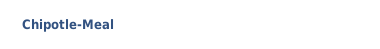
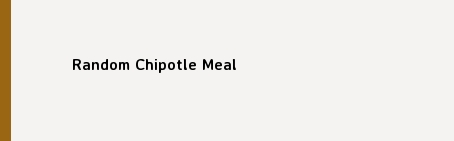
- Chipotle-Meal
+ Random Chipotle Meal

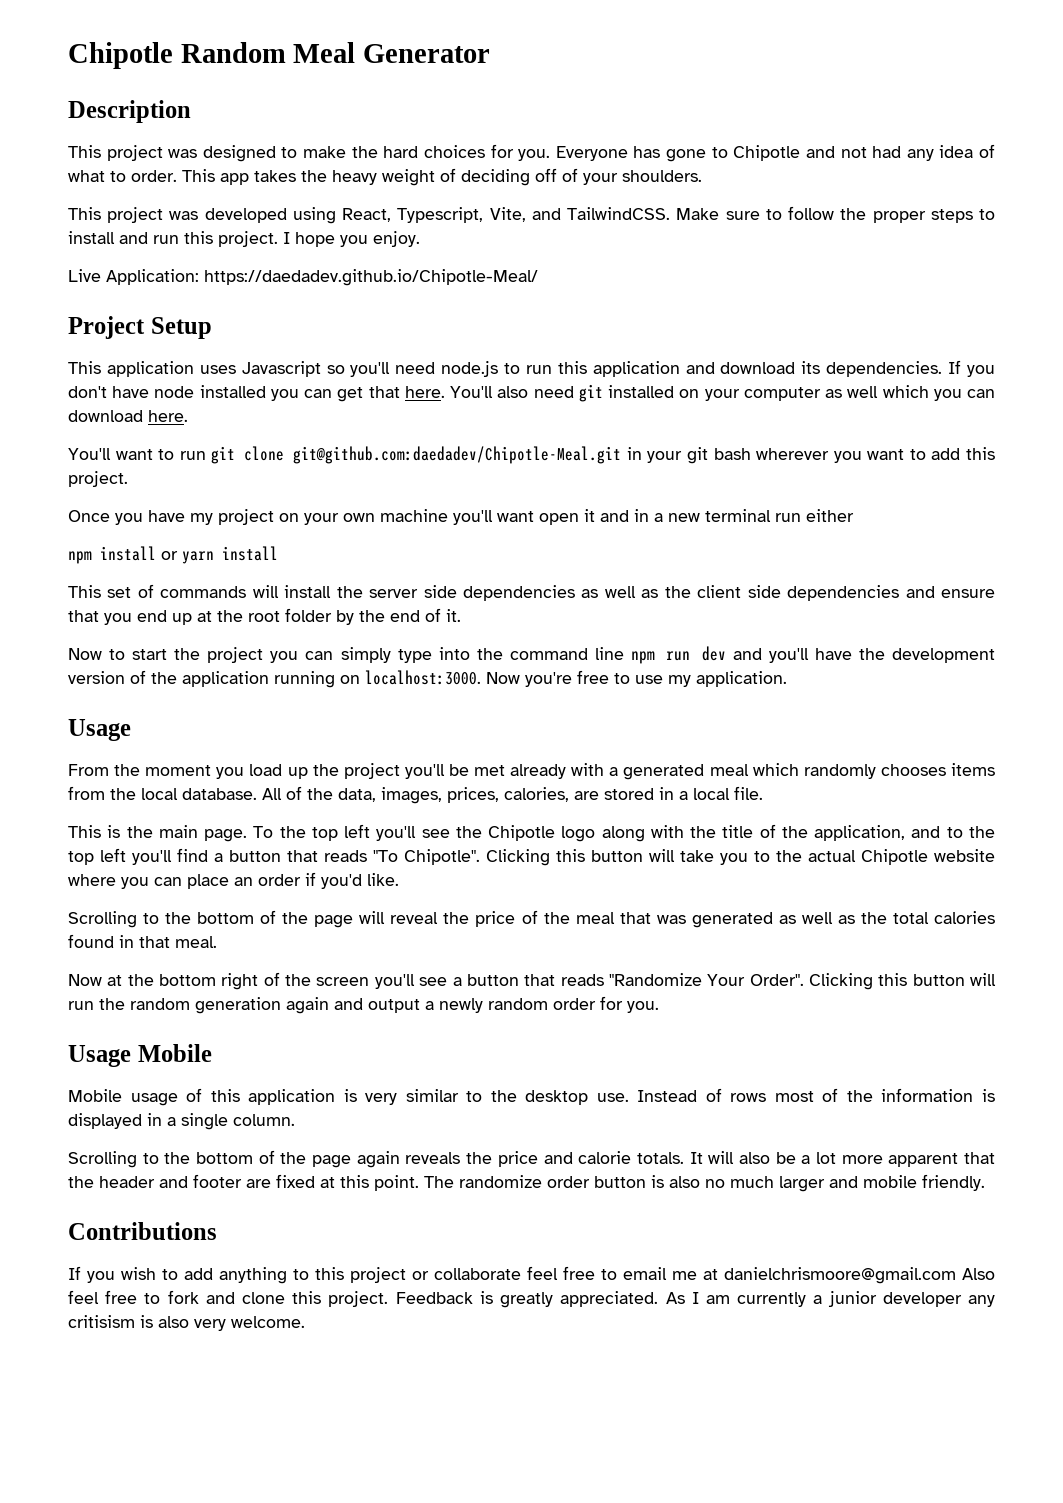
- Random Chipotle Meal
+ Chipotle Random Meal Generator
+ Description
+ This project was designed to make the hard choices for you. Everyone has gone to Chipotle and not had any idea of what to order. This app takes the heavy weight of deciding off of your shoulders.
+ This project was developed using React, Typescript, Vite, and TailwindCSS. Make sure to follow the proper steps to install and run this project. I hope you enjoy.
+ Live Application: https://daedadev.github.io/Chipotle-Meal/
+ Project Setup
+ This application uses Javascript so you'll need node.js to run this application and download its dependencies. If you don't have node installed you can get that here. You'll also need git installed on your computer as well which you can download here.
+ You'll want to run git clone git@github.com:daedadev/Chipotle-Meal.git in your git bash wherever you want to add this project.
+ Once you have my project on your own machine you'll want open it and in a new terminal run either
+ npm install or yarn install
+ This set of commands will install the server side dependencies as well as the client side dependencies and ensure that you end up at the root folder by the end of it.
+ Now to start the project you can simply type into the command line npm run dev and you'll have the development version of the application running on localhost:3000. Now you're free to use my application.
+ Usage
+ From the moment you load up the project you'll be met already with a generated meal which randomly chooses items from the local database. All of the data, images, prices, calories, are stored in a local file.
+ This is the main page. To the top left you'll see the Chipotle logo along with the title of the application, and to the top left you'll find a button that reads "To Chipotle". Clicking this button will take you to the actual Chipotle website where you can place an order if you'd like.
+ Scrolling to the bottom of the page will reveal the price of the meal that was generated as well as the total calories found in that meal.
+ Now at the bottom right of the screen you'll see a button that reads "Randomize Your Order". Clicking this button will run the random generation again and output a newly random order for you.
+ Usage Mobile
+ Mobile usage of this application is very similar to the desktop use. Instead of rows most of the information is displayed in a single column.
+ Scrolling to the bottom of the page again reveals the price and calorie totals. It will also be a lot more apparent that the header and footer are fixed at this point. The randomize order button is also no much larger and mobile friendly.
+ Contributions
+ If you wish to add anything to this project or collaborate feel free to email me at danielchrismoore@gmail.com Also feel free to fork and clone this project. Feedback is greatly appreciated. As I am currently a junior developer any critisism is also very welcome.

